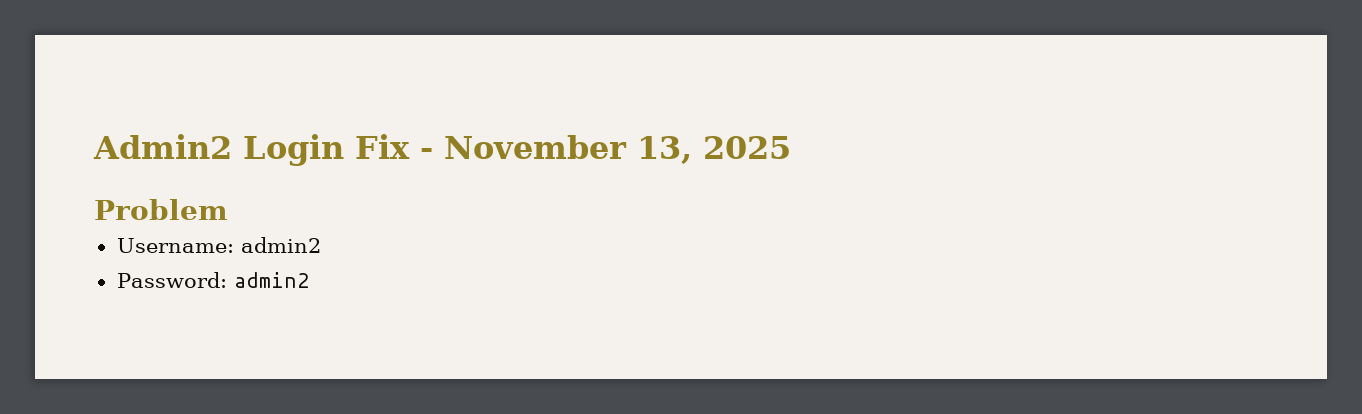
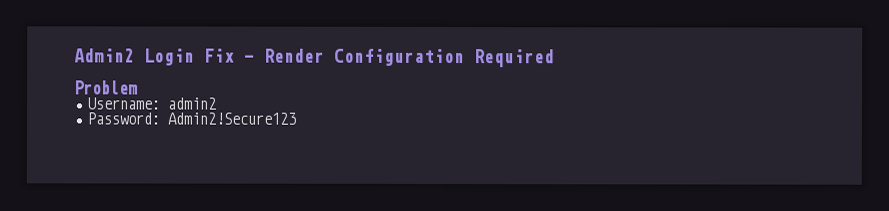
- Admin2 Login Fix - November 13, 2025
+ Admin2 Login Fix - Render Configuration Required
- Password: admin2
+ Password: Admin2!Secure123

